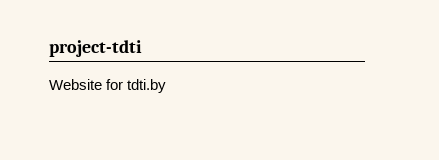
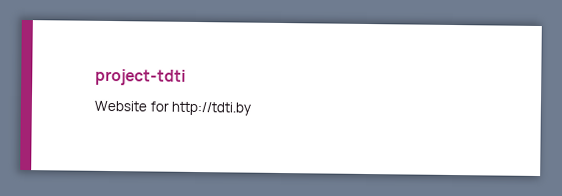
- Website for tdti.by
+ Website for http://tdti.by

